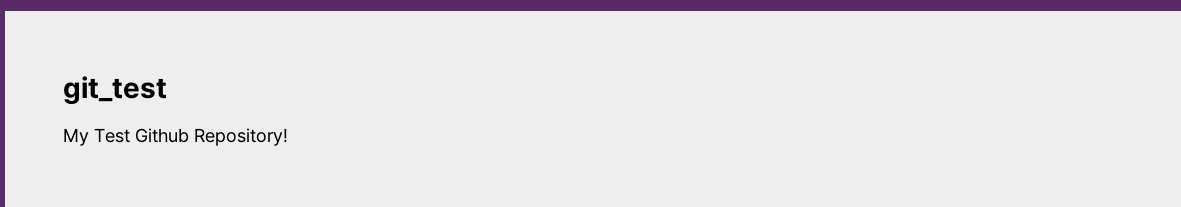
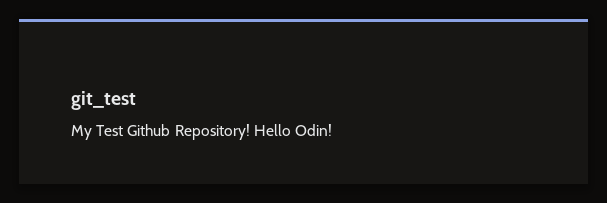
+ Hello Odin!

